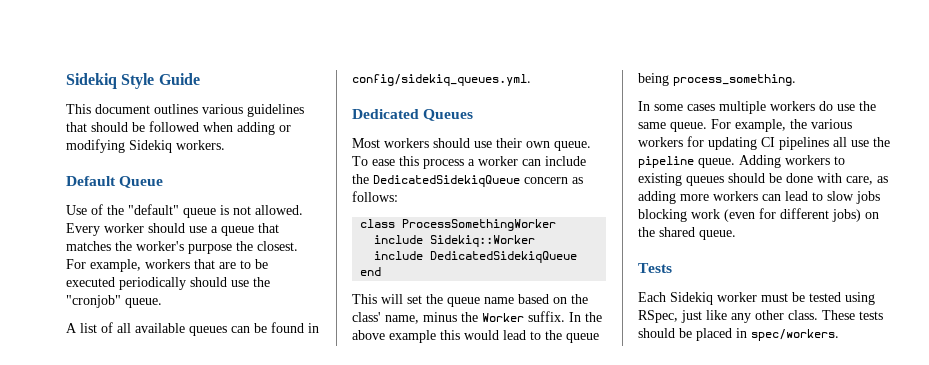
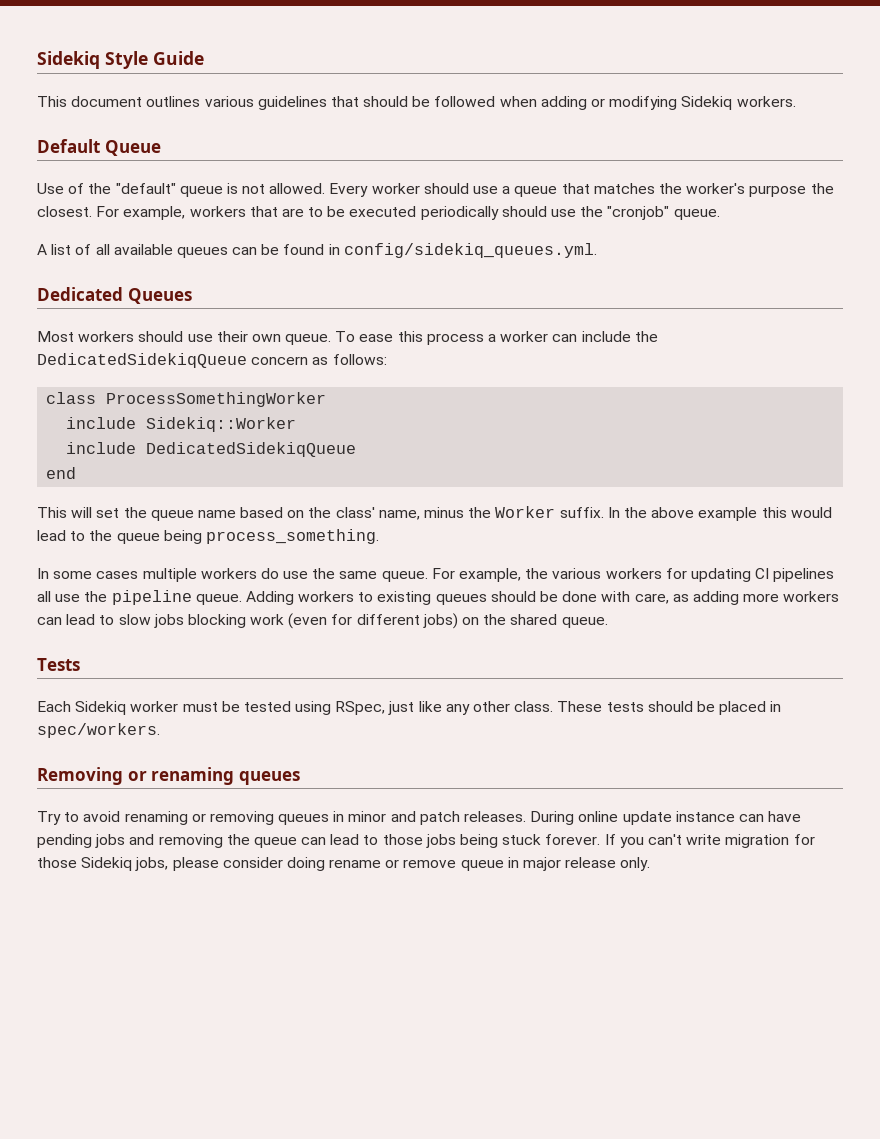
+ Removing or renaming queues
+ Try to avoid renaming or removing queues in minor and patch releases. During online update instance can have pending jobs and removing the queue can lead to those jobs being stuck forever. If you can't write migration for those Sidekiq jobs, please consider doing rename or remove queue in major release only.

